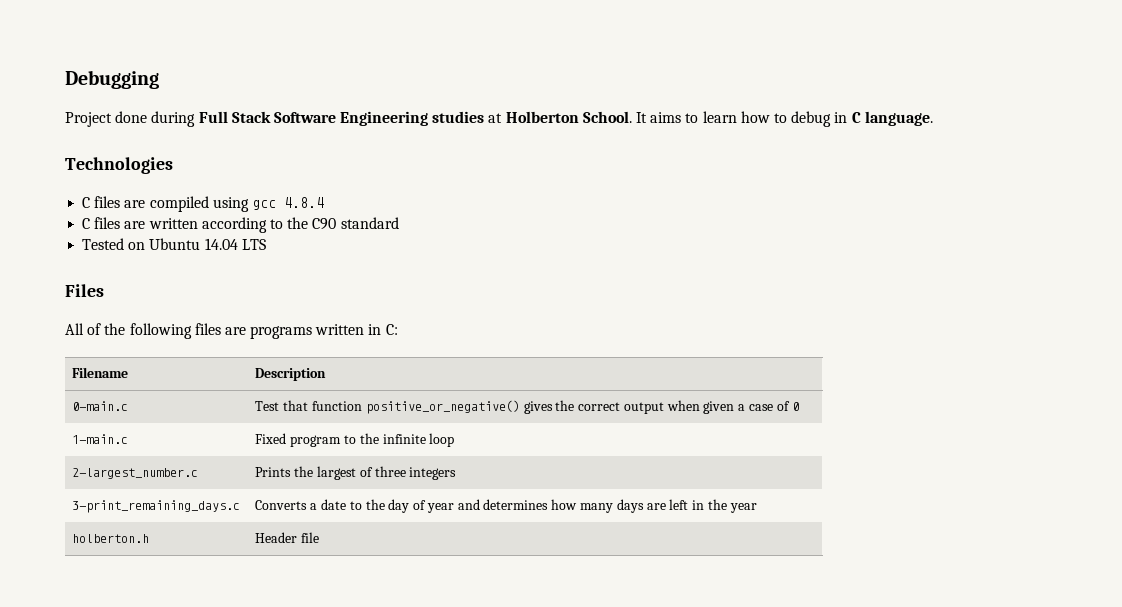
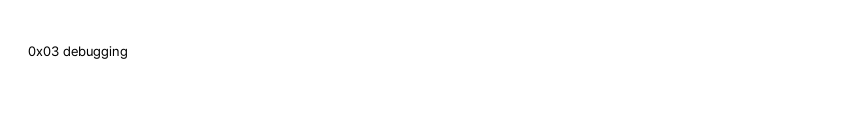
- Debugging
- Project done during Full Stack Software Engineering studies at Holberton School. It aims to learn how to debug in C language.
- Technologies
- C files are compiled using gcc 4.8.4
- C files are written according to the C90 standard
- Tested on Ubuntu 14.04 LTS
- Files
- All of the following files are programs written in C:
- Filename | Description
- 0-main.c | Test that function positive_or_negative() gives the correct output when given a case of 0
- 1-main.c | Fixed program to the infinite loop
- 2-largest_number.c | Prints the largest of three integers
- 3-print_remaining_days.c | Converts a date to the day of year and determines how many days are left in the year
- holberton.h | Header file
+ 0x03 debugging

